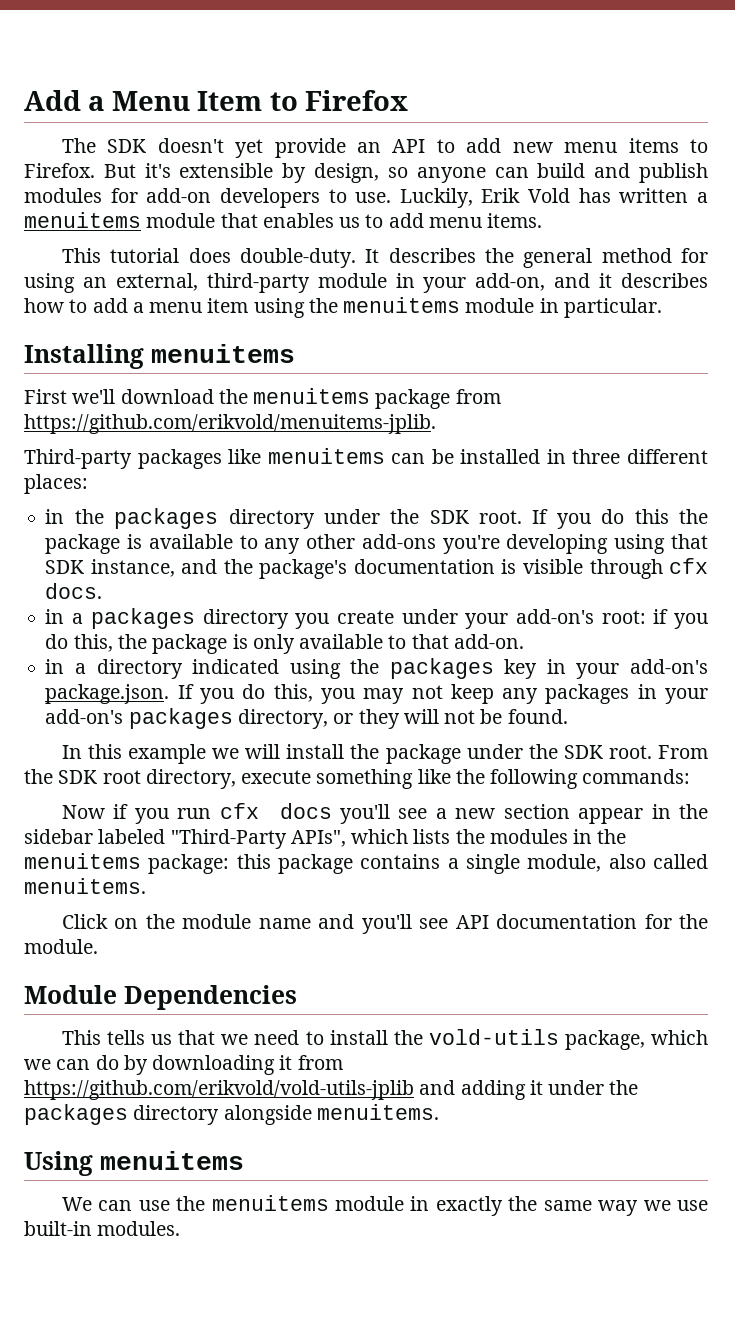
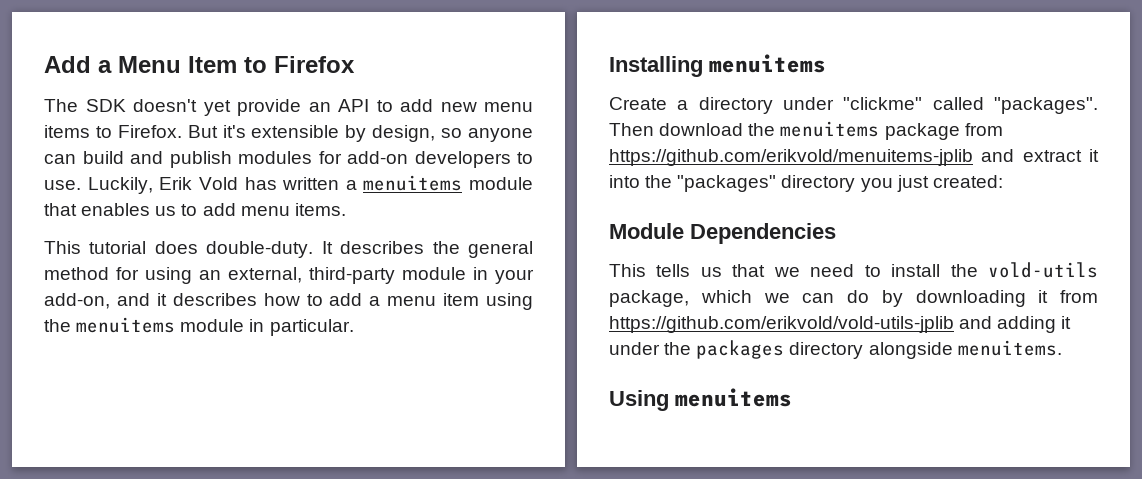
- First we'll download the menuitems package from https://github.com/erikvold/menuitems-jplib.
- Third-party packages like menuitems can be installed in three different places:
- in the packages directory under the SDK root. If you do this the package is available to any other add-ons you're developing using that SDK instance, and the package's documentation is visible through cfx docs.
- in a packages directory you create under your add-on's root: if you do this, the package is only available to that add-on.
- in a directory indicated using the packages key in your add-on's package.json. If you do this, you may not keep any packages in your add-on's packages directory, or they will not be found.
- In this example we will install the package under the SDK root. From the SDK root directory, execute something like the following commands:
- Now if you run cfx docs you'll see a new section appear in the sidebar labeled "Third-Party APIs", which lists the modules in the menuitems package: this package contains a single module, also called menuitems.
- Click on the module name and you'll see API documentation for the module.
+ Create a directory under "clickme" called "packages". Then download the menuitems package from https://github.com/erikvold/menuitems-jplib and extract it into the "packages" directory you just created:
- We can use the menuitems module in exactly the same way we use built-in modules.

